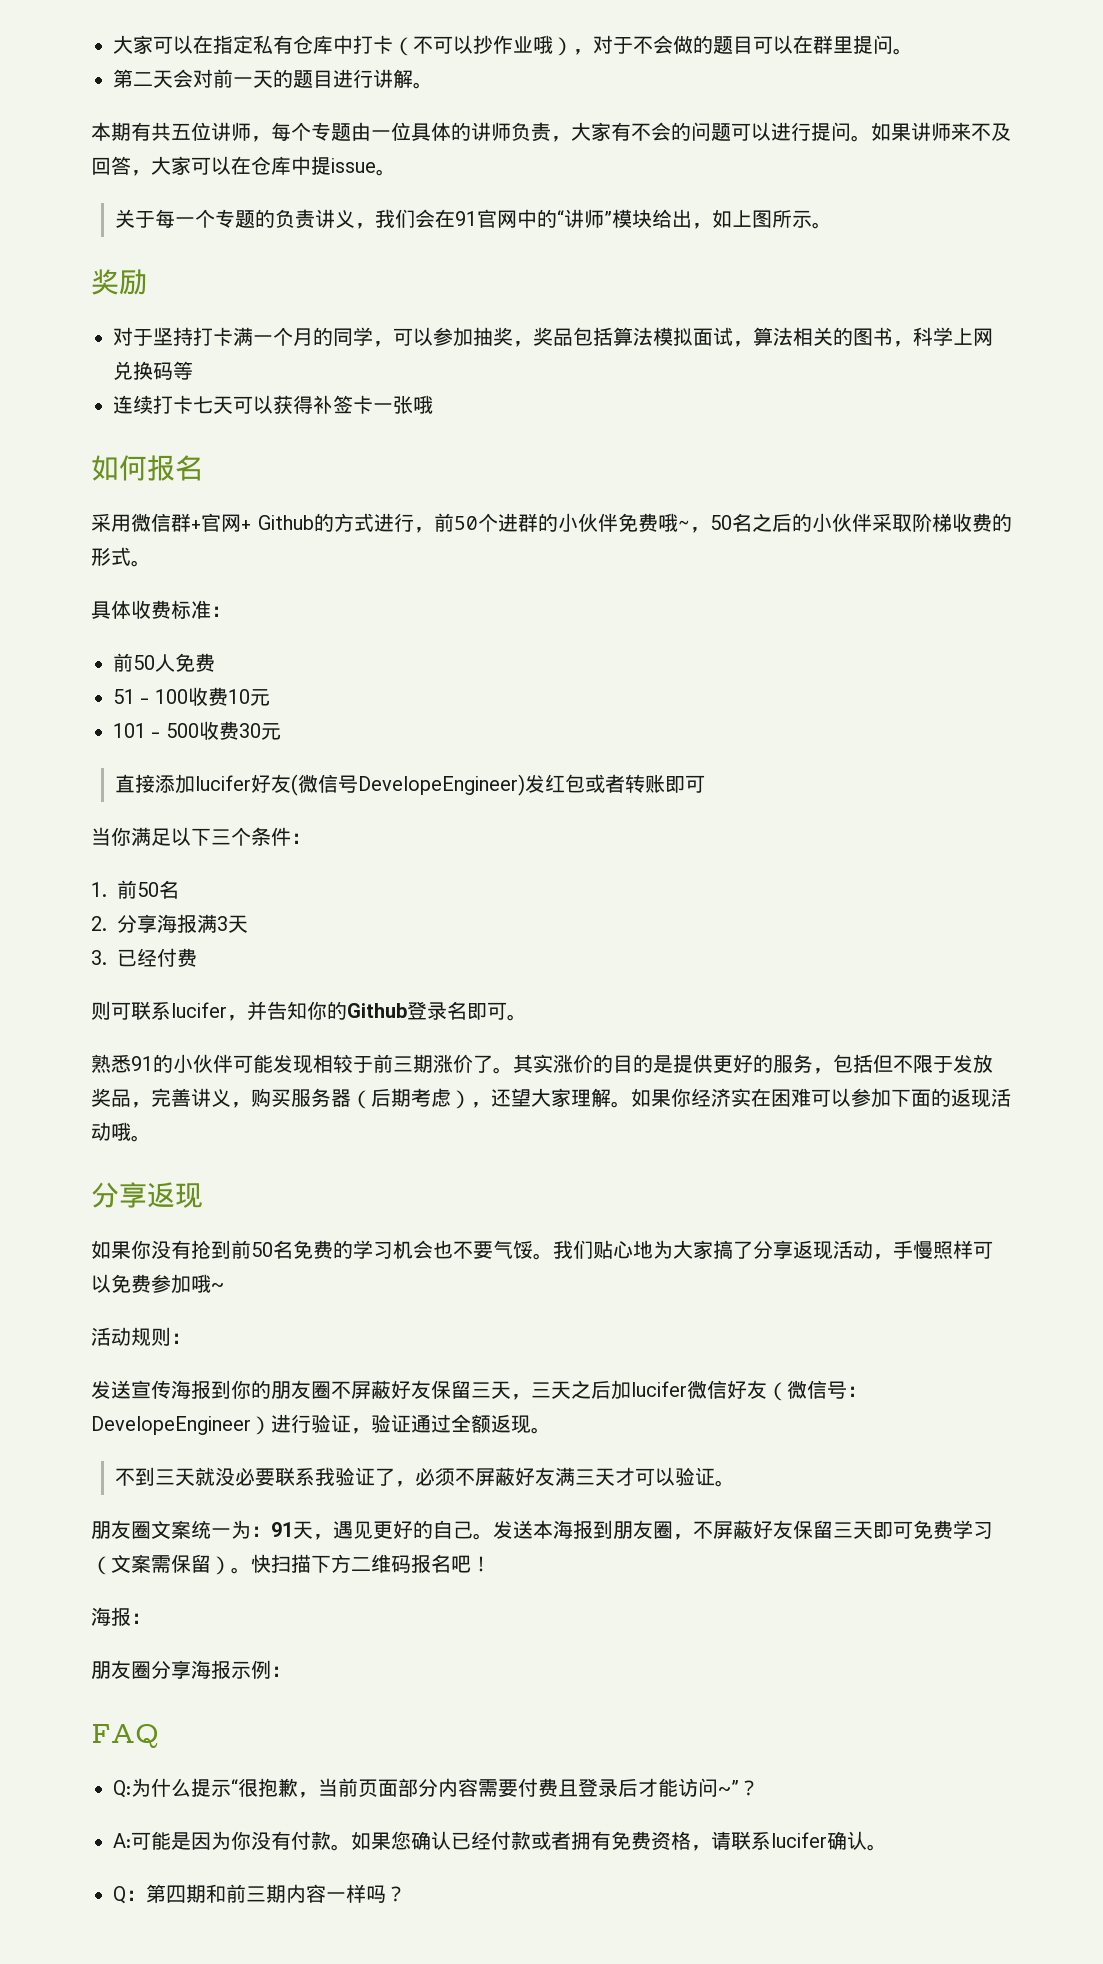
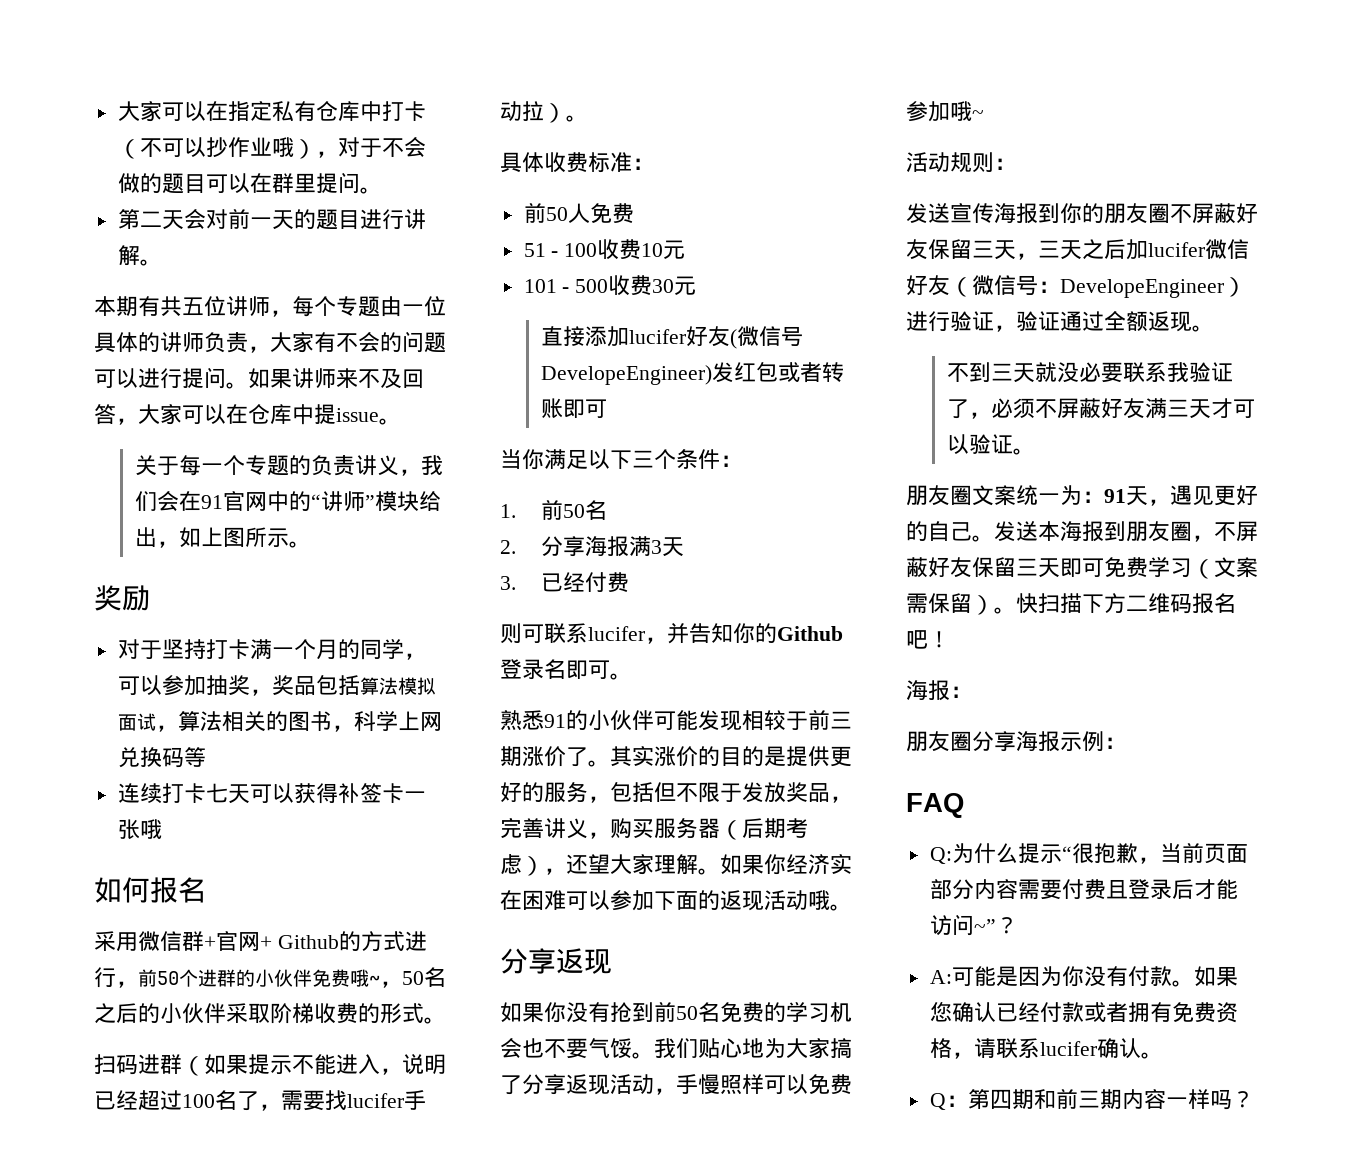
+ 扫码进群（如果提示不能进入，说明已经超过100名了，需要找lucifer手动拉）。

